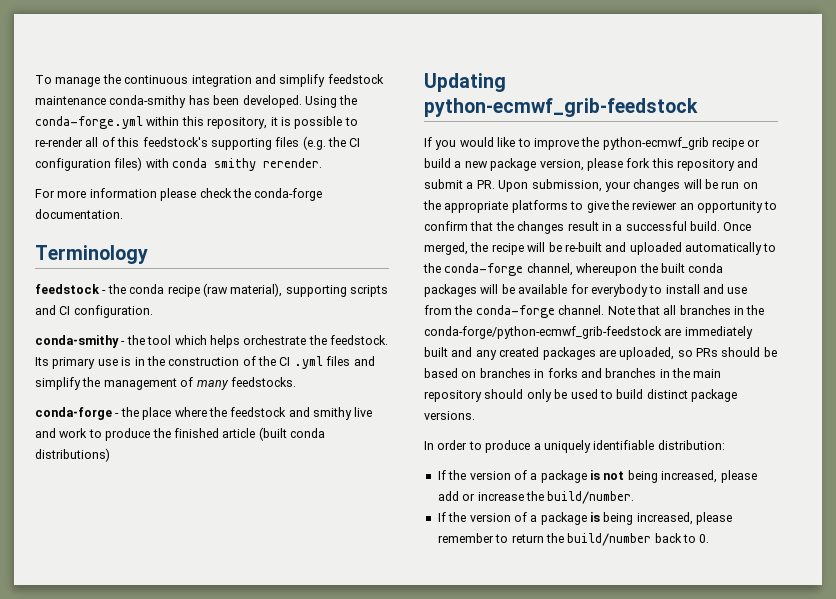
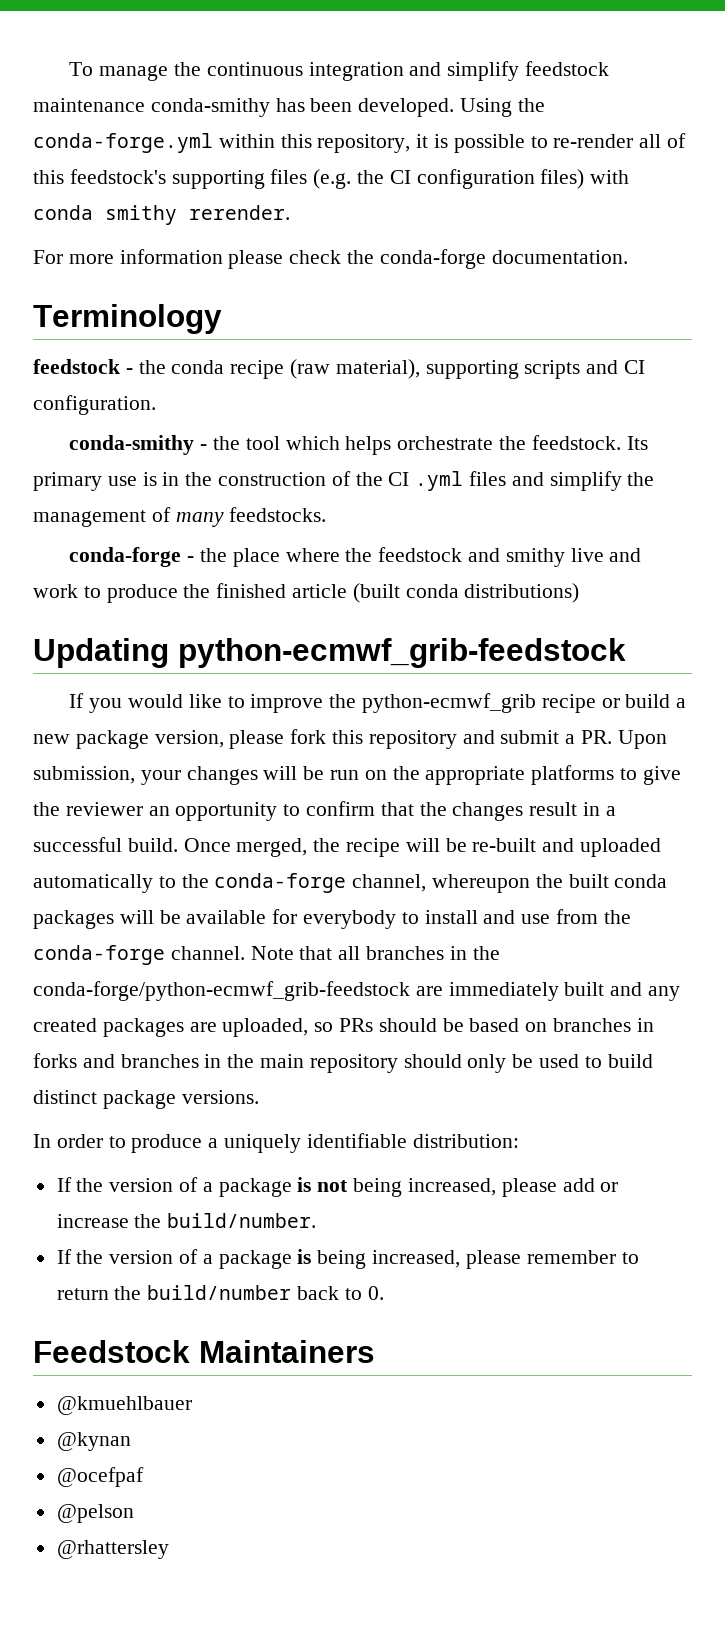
+ Feedstock Maintainers
+ @kmuehlbauer
+ @kynan
+ @ocefpaf
+ @pelson
+ @rhattersley

